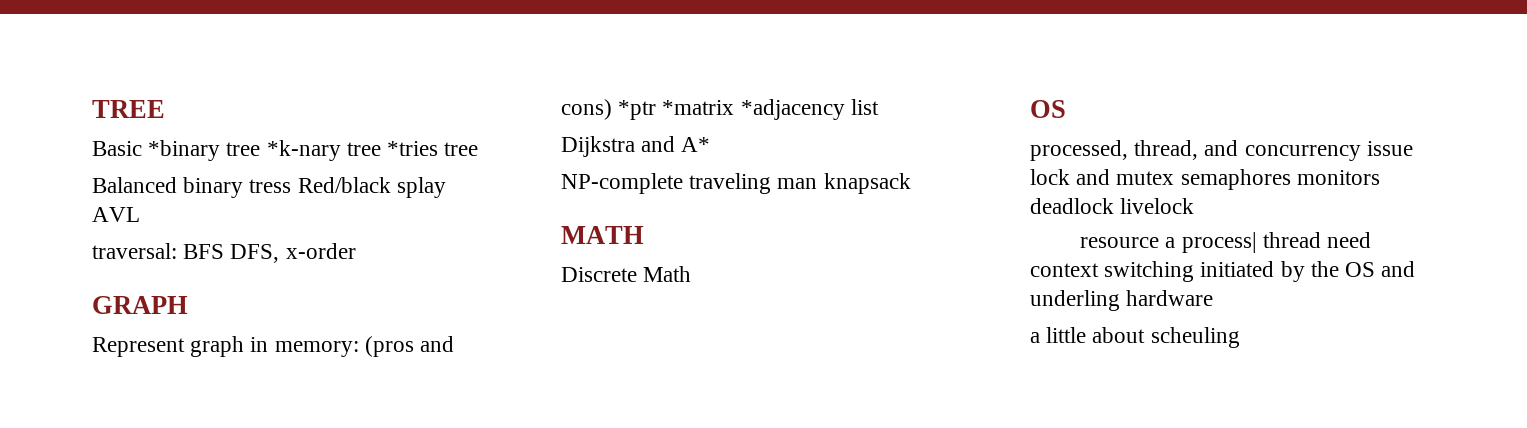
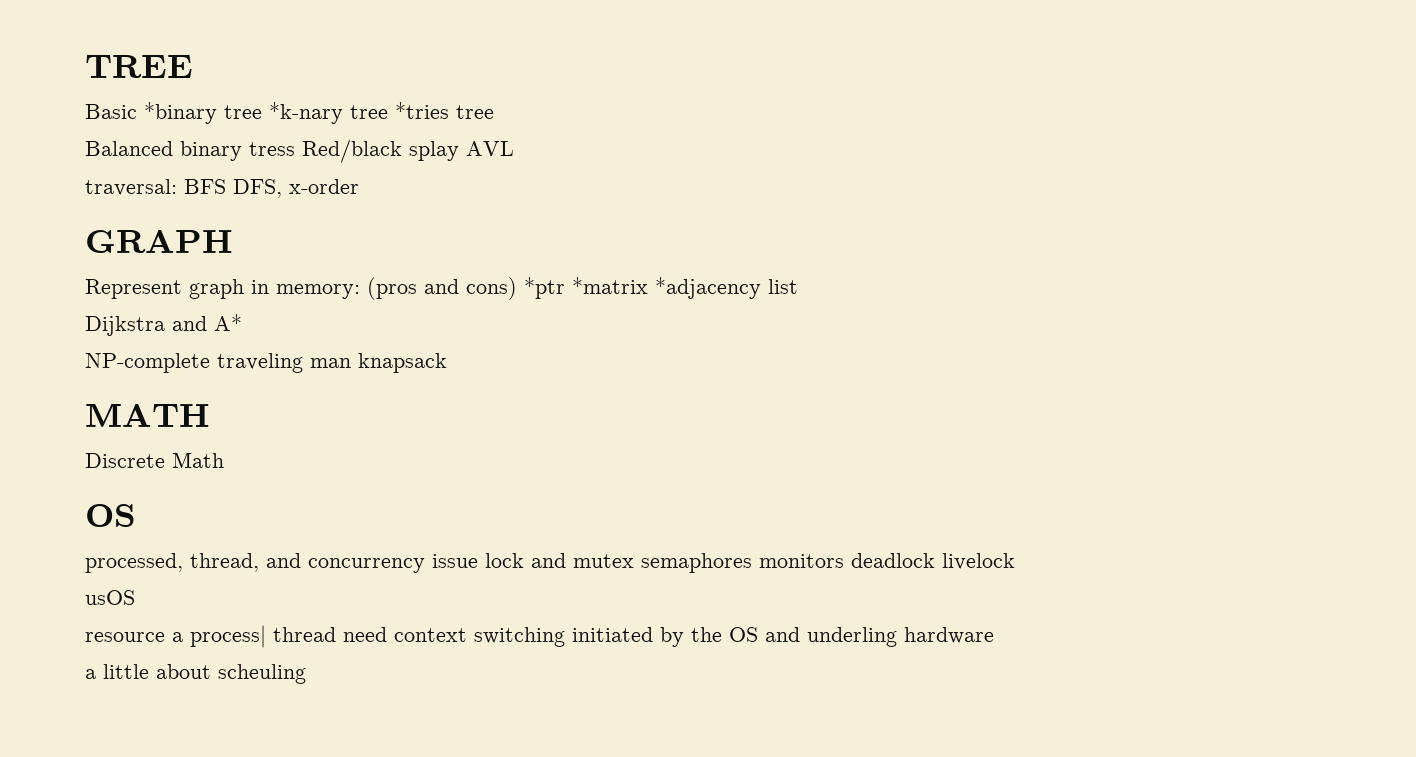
+ usOS

